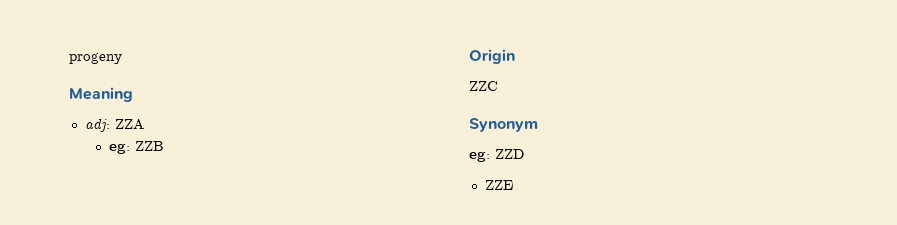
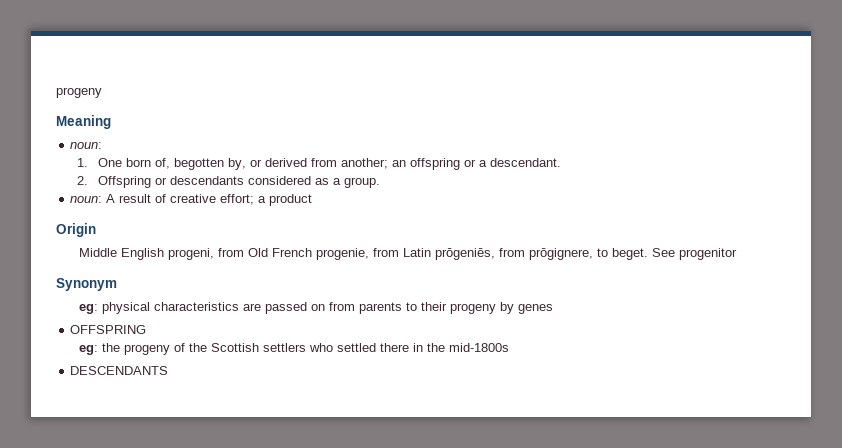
  Meaning
- adj: ZZA
- eg: ZZB
+ noun:
+ 1. One born of, begotten by, or derived from another; an offspring or a descendant.
+ 2. Offspring or descendants considered as a group.
+ noun: A result of creative effort; a product
  Origin
- ZZC
+ Middle English progeni, from Old French progenie, from Latin prōgeniēs, from prōgignere, to beget. See progenitor
  Synonym
- eg: ZZD
- ZZE
+ eg: physical characteristics are passed on from parents to their progeny by genes
+ OFFSPRING
+ eg: the progeny of the Scottish settlers who settled there in the mid-1800s
+ DESCENDANTS

